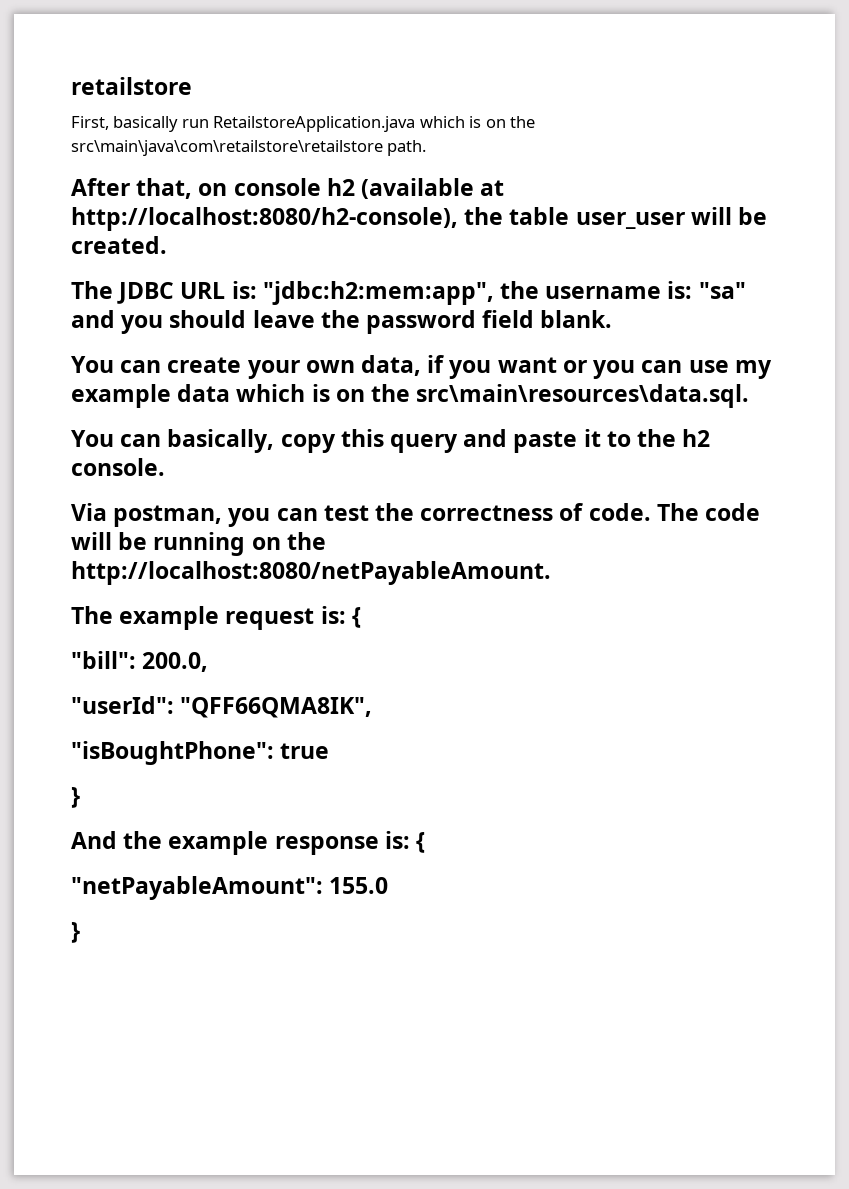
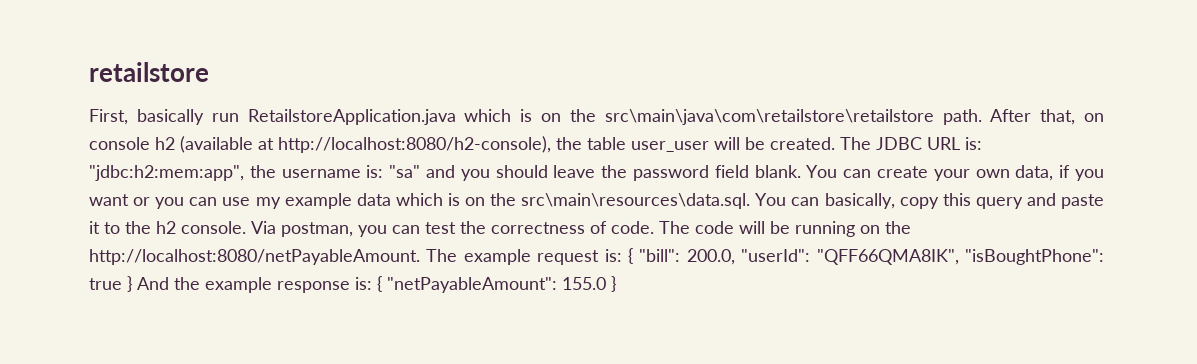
- First, basically run RetailstoreApplication.java which is on the src\main\java\com\retailstore\retailstore path.
- After that, on console h2 (available at http://localhost:8080/h2-console), the table user_user will be created.
- The JDBC URL is:
+ First, basically run RetailstoreApplication.java which is on the src\main\java\com\retailstore\retailstore path. After that, on console h2 (available at http://localhost:8080/h2-console), the table user_user will be created. The JDBC URL is:
- "sa" and you should leave the password field blank.
- You can create your own data, if you want or you can use my example data which is on the src\main\resources\data.sql.
- You can basically, copy this query and paste it to the h2 console.
- Via postman, you can test the correctness of code.
+ "sa" and you should leave the password field blank. You can create your own data, if you want or you can use my example data which is on the src\main\resources\data.sql. You can basically, copy this query and paste it to the h2 console. Via postman, you can test the correctness of code.
- The code will be running on the http://localhost:8080/netPayableAmount.
- The example request is: {
- "bill": 200.0,
- "userId": "QFF66QMA8IK",
- "isBoughtPhone": true
- }
- And the example response is: {
- "netPayableAmount": 155.0
- }
+ The code will be running on the http://localhost:8080/netPayableAmount. The example request is: { "bill": 200.0, "userId": "QFF66QMA8IK", "isBoughtPhone": true } And the example response is: { "netPayableAmount": 155.0 }

